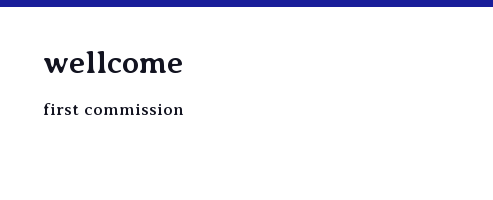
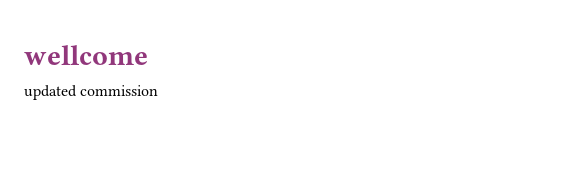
- first commission
+ updated commission

